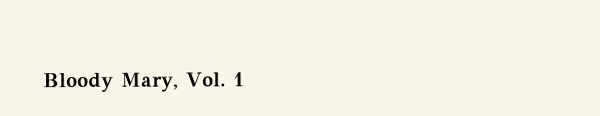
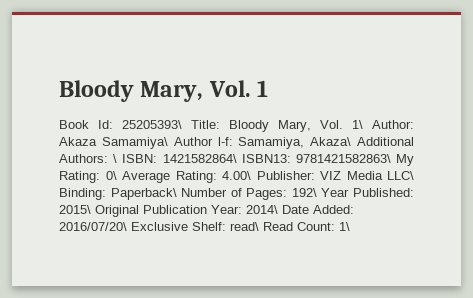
+ Book Id: 25205393\ Title: Bloody Mary, Vol. 1\ Author: Akaza Samamiya\ Author l-f: Samamiya, Akaza\ Additional Authors: \ ISBN: 1421582864\ ISBN13: 9781421582863\ My Rating: 0\ Average Rating: 4.00\ Publisher: VIZ Media LLC\ Binding: Paperback\ Number of Pages: 192\ Year Published: 2015\ Original Publication Year: 2014\ Date Added: 2016/07/20\ Exclusive Shelf: read\ Read Count: 1\

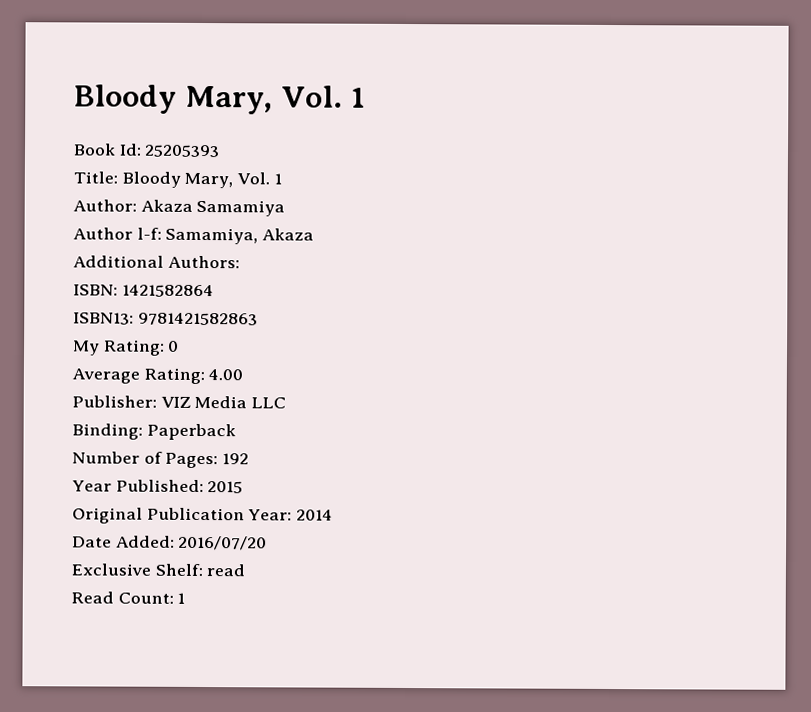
- Book Id: 25205393\ Title: Bloody Mary, Vol. 1\ Author: Akaza Samamiya\ Author l-f: Samamiya, Akaza\ Additional Authors: \ ISBN: 1421582864\ ISBN13: 9781421582863\ My Rating: 0\ Average Rating: 4.00\ Publisher: VIZ Media LLC\ Binding: Paperback\ Number of Pages: 192\ Year Published: 2015\ Original Publication Year: 2014\ Date Added: 2016/07/20\ Exclusive Shelf: read\ Read Count: 1\
+ Book Id: 25205393
+ Title: Bloody Mary, Vol. 1
+ Author: Akaza Samamiya
+ Author l-f: Samamiya, Akaza
+ Additional Authors:
+ ISBN: 1421582864
+ ISBN13: 9781421582863
+ My Rating: 0
+ Average Rating: 4.00
+ Publisher: VIZ Media LLC
+ Binding: Paperback
+ Number of Pages: 192
+ Year Published: 2015
+ Original Publication Year: 2014
+ Date Added: 2016/07/20
+ Exclusive Shelf: read
+ Read Count: 1

